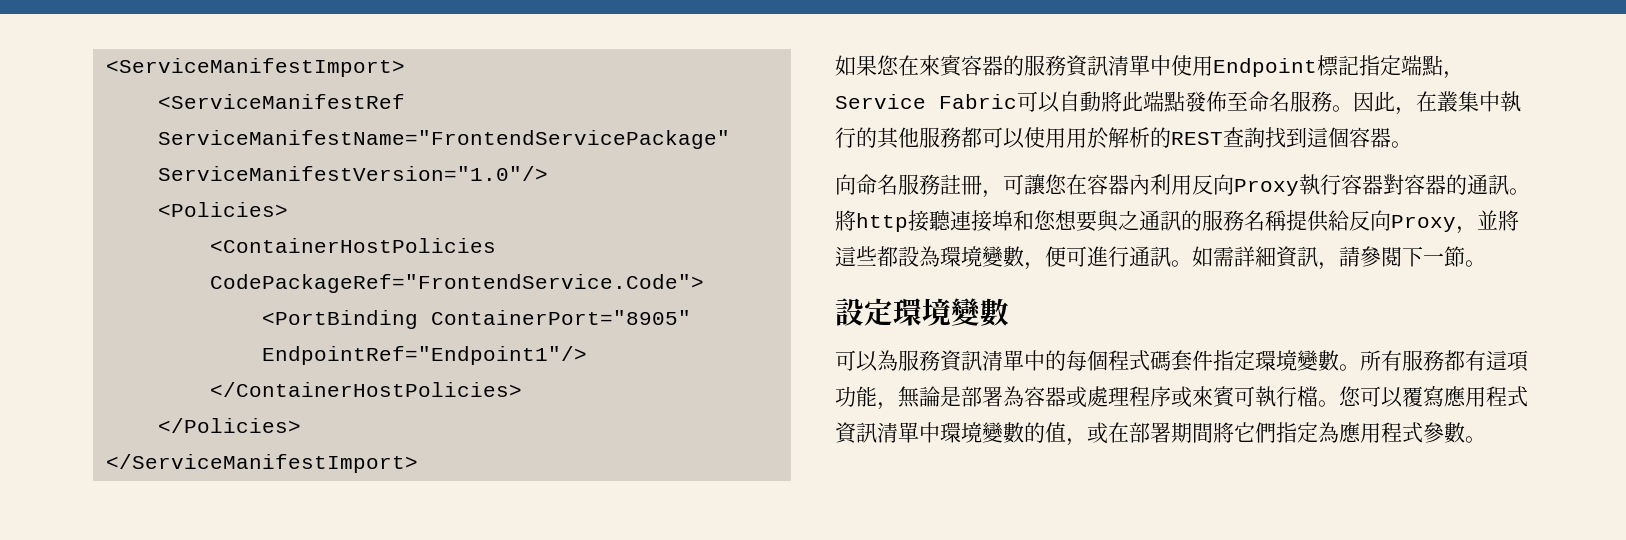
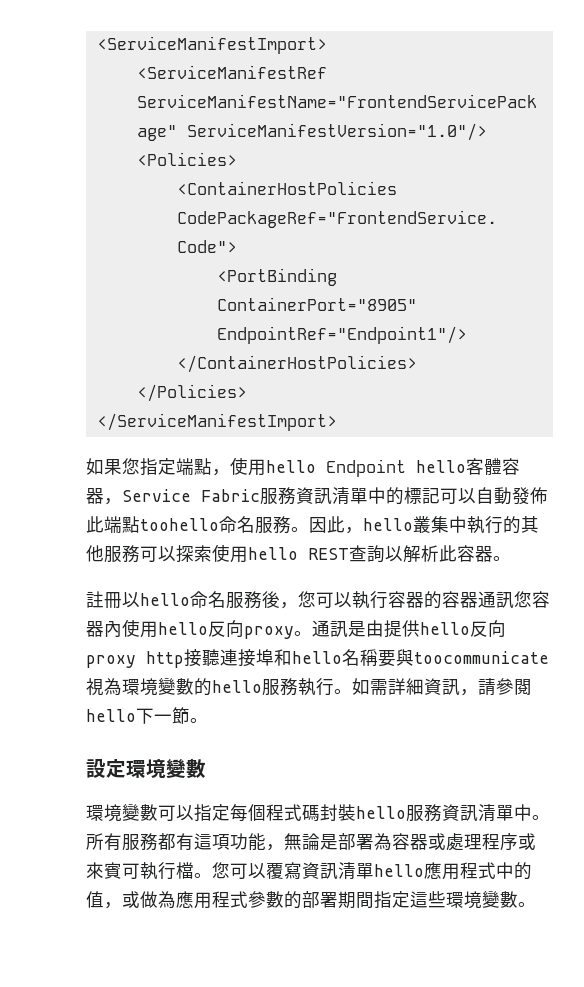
- 如果您在來賓容器的服務資訊清單中使用Endpoint標記指定端點，Service Fabric可以自動將此端點發佈至命名服務。
+ 如果您指定端點，使用hello Endpoint hello客體容器，Service Fabric服務資訊清單中的標記可以自動發佈此端點toohello命名服務。
- 因此，在叢集中執行的其他服務都可以使用用於解析的REST查詢找到這個容器。
- 向命名服務註冊，可讓您在容器內利用反向Proxy執行容器對容器的通訊。將http接聽連接埠和您想要與之通訊的服務名稱提供給反向Proxy，並將這些都設為環境變數，便可進行通訊。
+ 因此，hello叢集中執行的其他服務可以探索使用hello REST查詢以解析此容器。
+ 註冊以hello命名服務後，您可以執行容器的容器通訊您容器內使用hello反向proxy。通訊是由提供hello反向proxy http接聽連接埠和hello名稱要與toocommunicate視為環境變數的hello服務執行。
- 如需詳細資訊，請參閱下一節。
+ 如需詳細資訊，請參閱hello下一節。
- 可以為服務資訊清單中的每個程式碼套件指定環境變數。
+ 環境變數可以指定每個程式碼封裝hello服務資訊清單中。
- 您可以覆寫應用程式資訊清單中環境變數的值，或在部署期間將它們指定為應用程式參數。
+ 您可以覆寫資訊清單hello應用程式中的值，或做為應用程式參數的部署期間指定這些環境變數。

